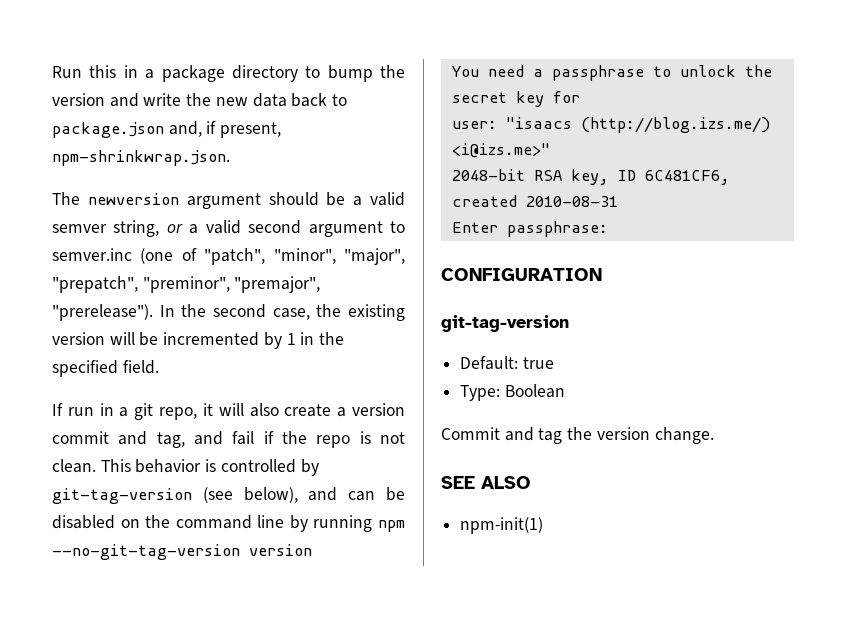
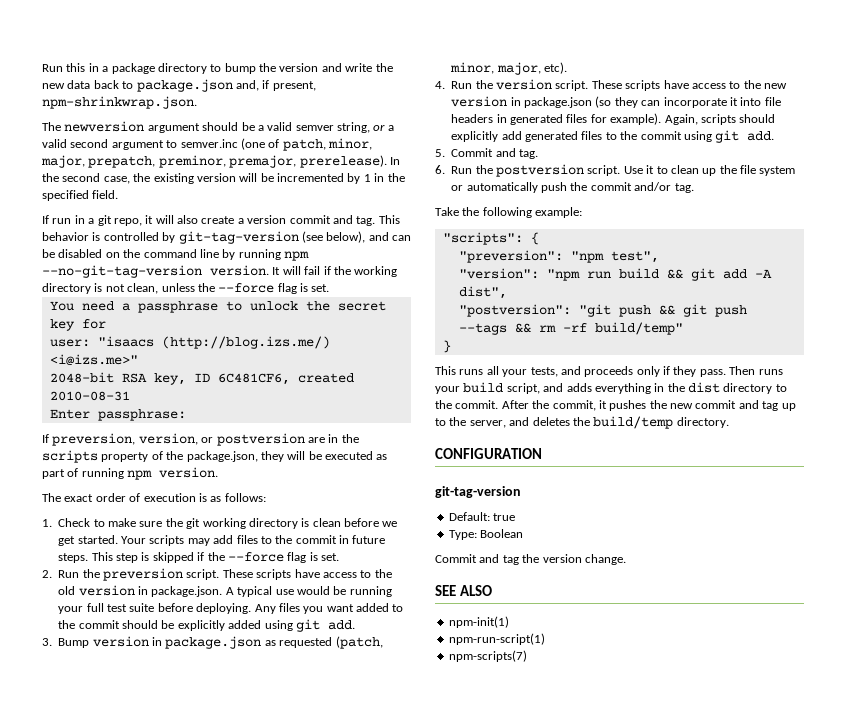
- The newversion argument should be a valid semver string, or a valid second argument to semver.inc (one of "patch", "minor", "major", "prepatch", "preminor", "premajor", "prerelease").
+ The newversion argument should be a valid semver string, or a valid second argument to semver.inc (one of patch, minor, major, prepatch, preminor, premajor, prerelease).
- If run in a git repo, it will also create a version commit and tag, and fail if the repo is not clean.
+ If run in a git repo, it will also create a version commit and tag.
- This behavior is controlled by git-tag-version (see below), and can be disabled on the command line by running npm --no-git-tag-version version
+ This behavior is controlled by git-tag-version (see below), and can be disabled on the command line by running npm --no-git-tag-version version. It will fail if the working directory is not clean, unless the --force flag is set.
+ If preversion, version, or postversion are in the scripts property of the package.json, they will be executed as part of running npm version.
+ The exact order of execution is as follows:
+ 1. Check to make sure the git working directory is clean before we get started. Your scripts may add files to the commit in future steps. This step is skipped if the --force flag is set.
+ 2. Run the preversion script. These scripts have access to the old version in package.json. A typical use would be running your full test suite before deploying. Any files you want added to the commit should be explicitly added using git add.
+ 3. Bump version in package.json as requested (patch, minor, major, etc).
+ 4. Run the version script. These scripts have access to the new version in package.json (so they can incorporate it into file headers in generated files for example). Again, scripts should explicitly add generated files to the commit using git add.
+ 5. Commit and tag.
+ 6. Run the postversion script. Use it to clean up the file system or automatically push the commit and/or tag.
+ Take the following example:
+ "scripts": {
+ "preversion": "npm test",
+ "version": "npm run build && git add -A dist",
+ "postversion": "git push && git push --tags && rm -rf build/temp"
+ }
+ This runs all your tests, and proceeds only if they pass. Then runs your build script, and adds everything in the dist directory to the commit. After the commit, it pushes the new commit and tag up to the server, and deletes the build/temp directory.
+ npm-run-script(1)
+ npm-scripts(7)

